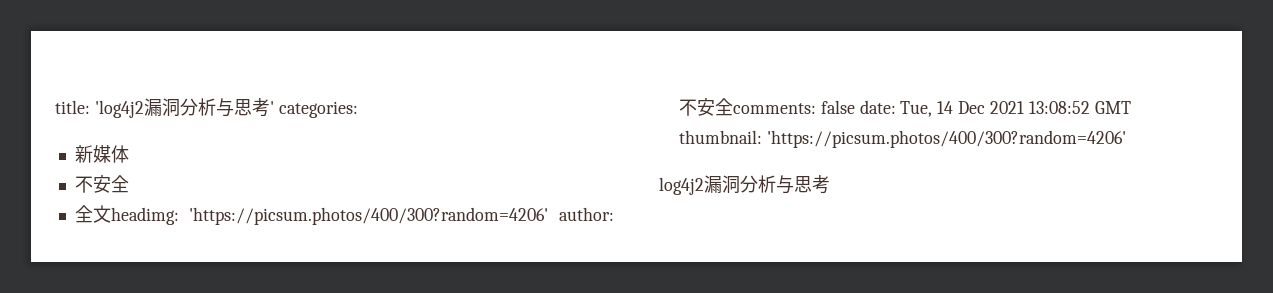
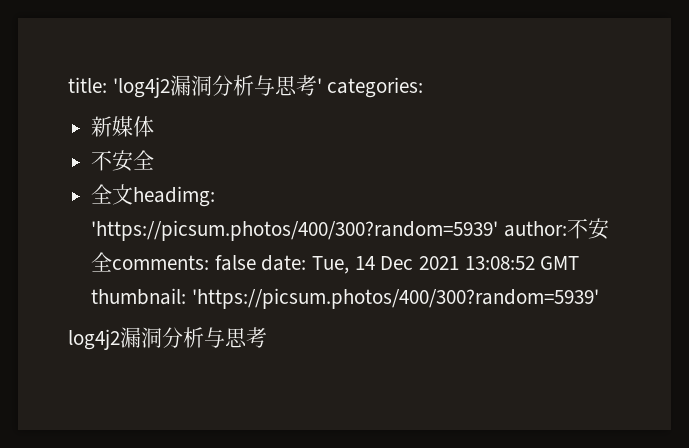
- 全文headimg: 'https://picsum.photos/400/300?random=4206' author:不安全comments: false date: Tue, 14 Dec 2021 13:08:52 GMT thumbnail: 'https://picsum.photos/400/300?random=4206'
+ 全文headimg: 'https://picsum.photos/400/300?random=5939' author:不安全comments: false date: Tue, 14 Dec 2021 13:08:52 GMT thumbnail: 'https://picsum.photos/400/300?random=5939'

